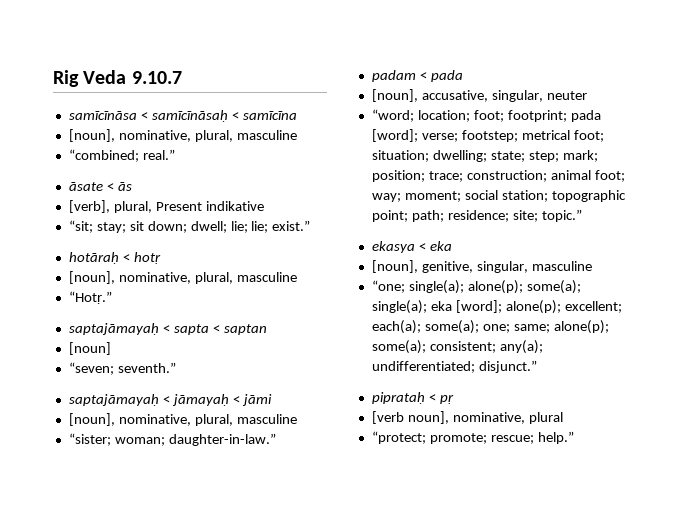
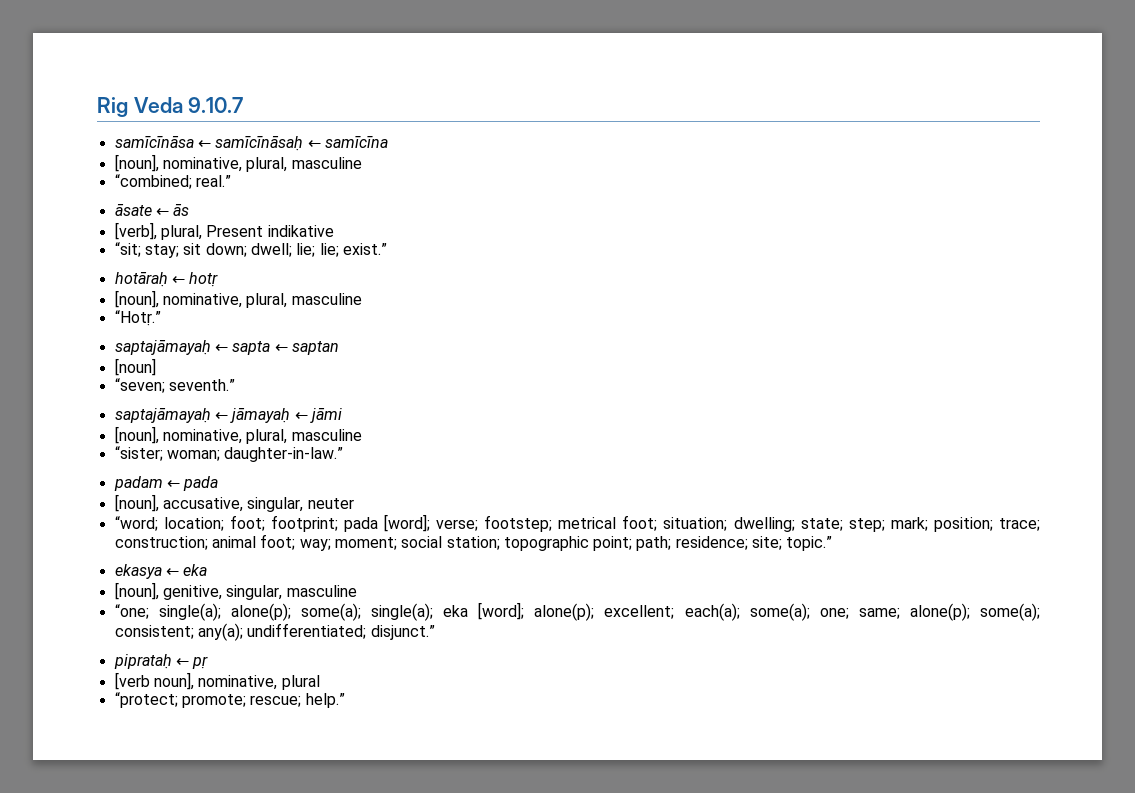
- samīcīnāsa < samīcīnāsaḥ < samīcīna
+ samīcīnāsa ← samīcīnāsaḥ ← samīcīna
- āsate < ās
+ āsate ← ās
- hotāraḥ < hotṛ
+ hotāraḥ ← hotṛ
- saptajāmayaḥ < sapta < saptan
+ saptajāmayaḥ ← sapta ← saptan
- saptajāmayaḥ < jāmayaḥ < jāmi
+ saptajāmayaḥ ← jāmayaḥ ← jāmi
- padam < pada
+ padam ← pada
- ekasya < eka
+ ekasya ← eka
- piprataḥ < pṛ
+ piprataḥ ← pṛ

